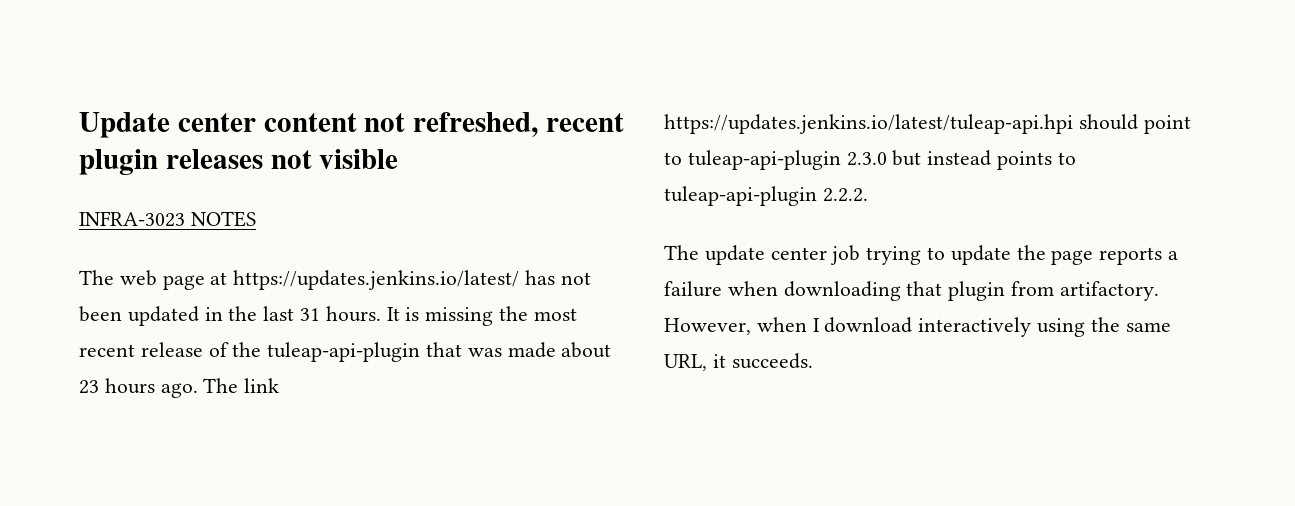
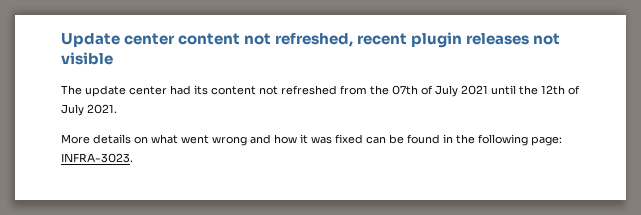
- INFRA-3023 NOTES
- The web page at https://updates.jenkins.io/latest/ has not been updated in the last 31 hours. It is missing the most recent release of the tuleap-api-plugin that was made about 23 hours ago. The link https://updates.jenkins.io/latest/tuleap-api.hpi should point to tuleap-api-plugin 2.3.0 but instead points to tuleap-api-plugin 2.2.2.
- The update center job trying to update the page reports a failure when downloading that plugin from artifactory. However, when I download interactively using the same URL, it succeeds.
+ The update center had its content not refreshed from the 07th of July 2021 until the 12th of July 2021.
+ More details on what went wrong and how it was fixed can be found in the following page: INFRA-3023.

